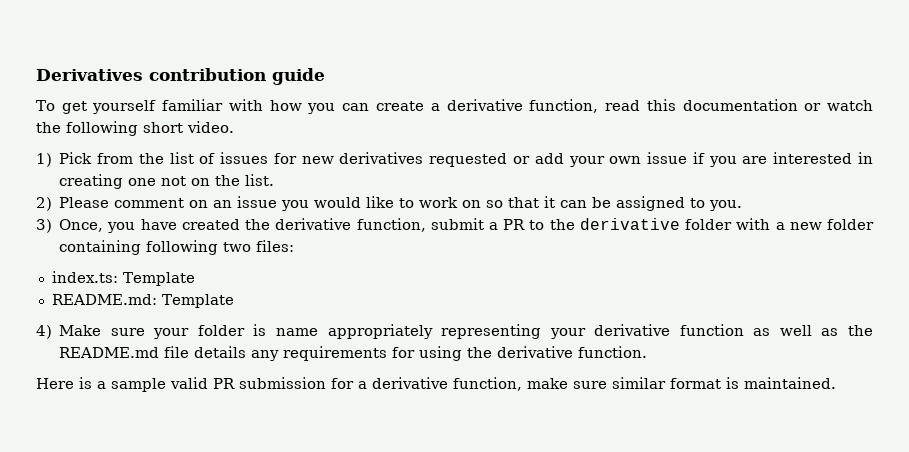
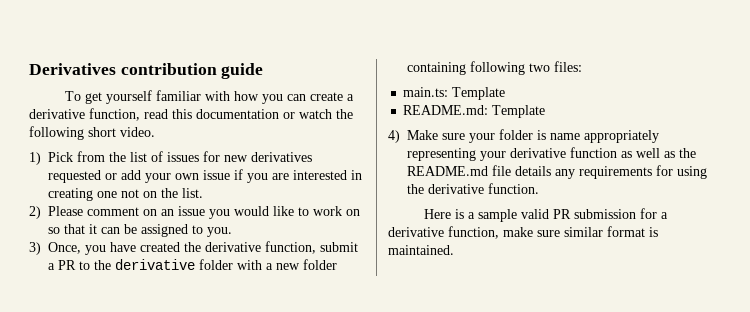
- index.ts: Template
+ main.ts: Template

